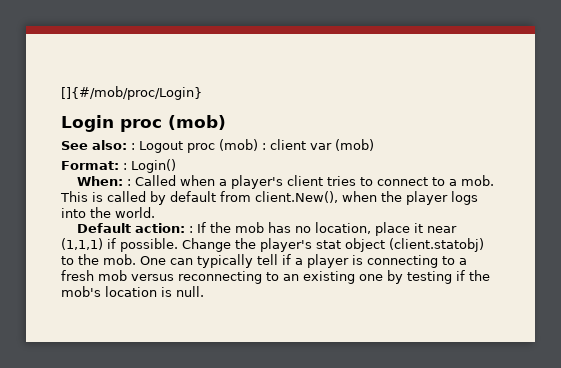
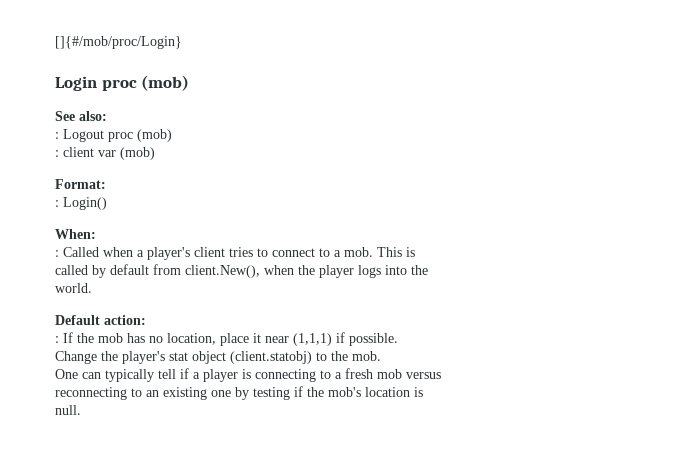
- See also: : Logout proc (mob) : client var (mob)
+ See also:
+ : Logout proc (mob)
+ : client var (mob)
- Format: : Login()
+ Format:
+ : Login()
- When: : Called when a player's client tries to connect to a mob.
+ When:
+ : Called when a player's client tries to connect to a mob.
- This is called by default from client.New(), when the player logs into the world.
+ This is
+ called by default from client.New(), when the player logs into the
+ world.
- Default action: : If the mob has no location, place it near (1,1,1) if possible. Change the player's stat object (client.statobj) to the mob. One can typically tell if a player is connecting to a fresh mob versus reconnecting to an existing one by testing if the mob's location is null.
+ Default action:
+ : If the mob has no location, place it near (1,1,1) if possible.
+ Change the player's stat object (client.statobj) to the mob.
+ One can typically tell if a player is connecting to a fresh mob versus
+ reconnecting to an existing one by testing if the mob's location is
+ null.

